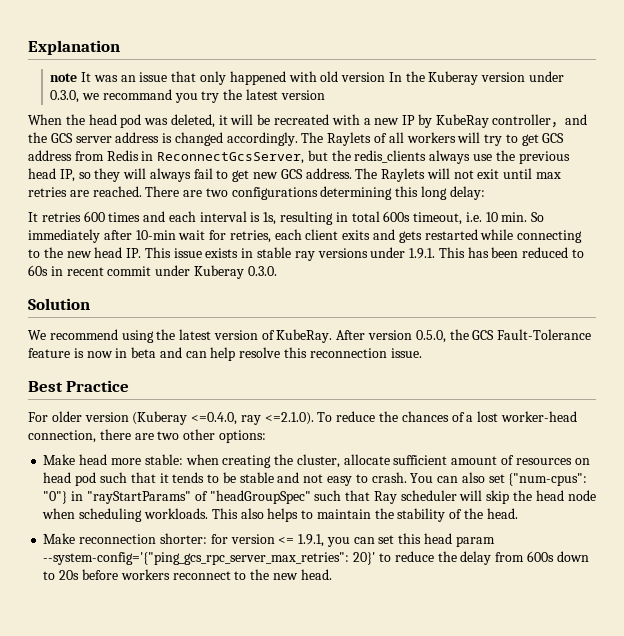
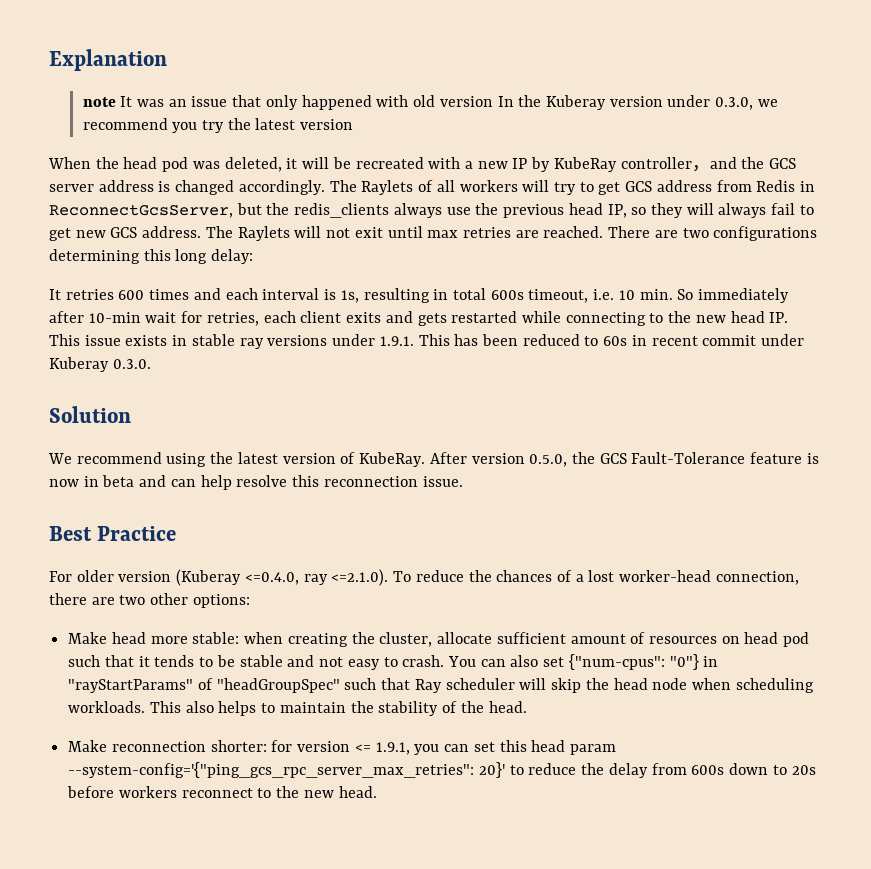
- note It was an issue that only happened with old version In the Kuberay version under 0.3.0, we recommand you try the latest version
+ note It was an issue that only happened with old version In the Kuberay version under 0.3.0, we recommend you try the latest version

